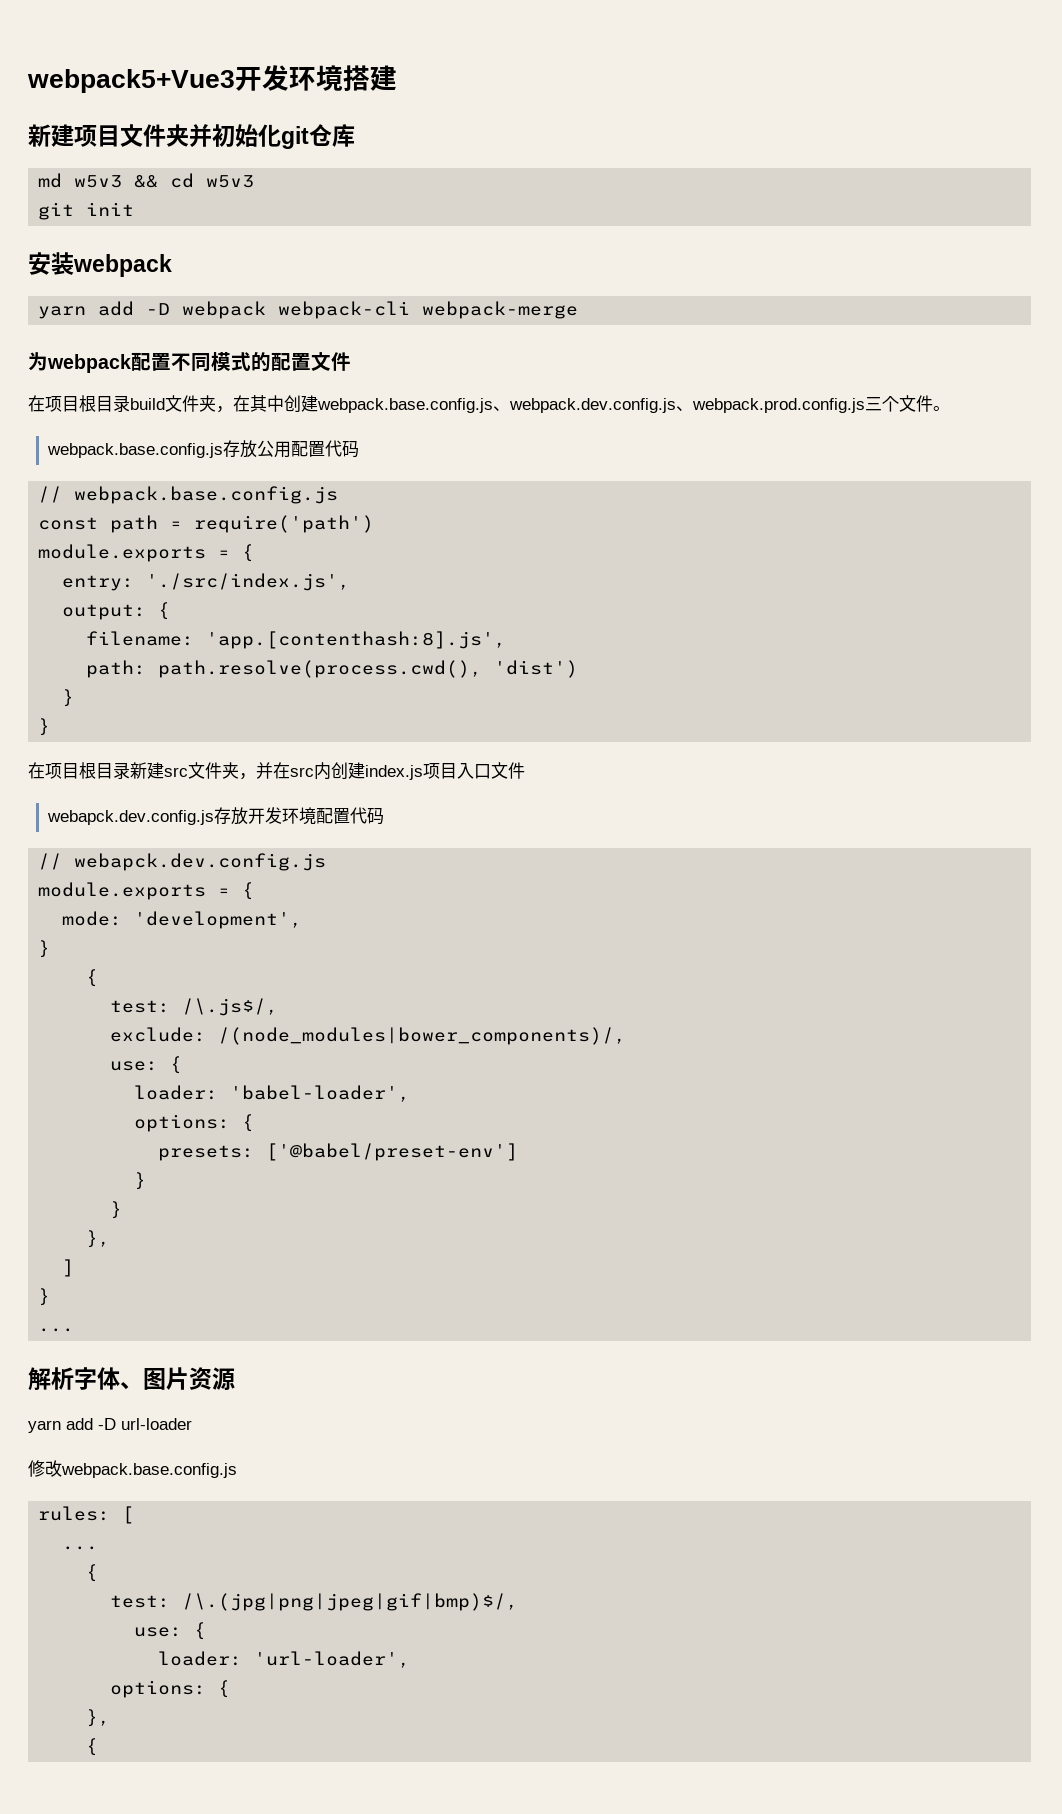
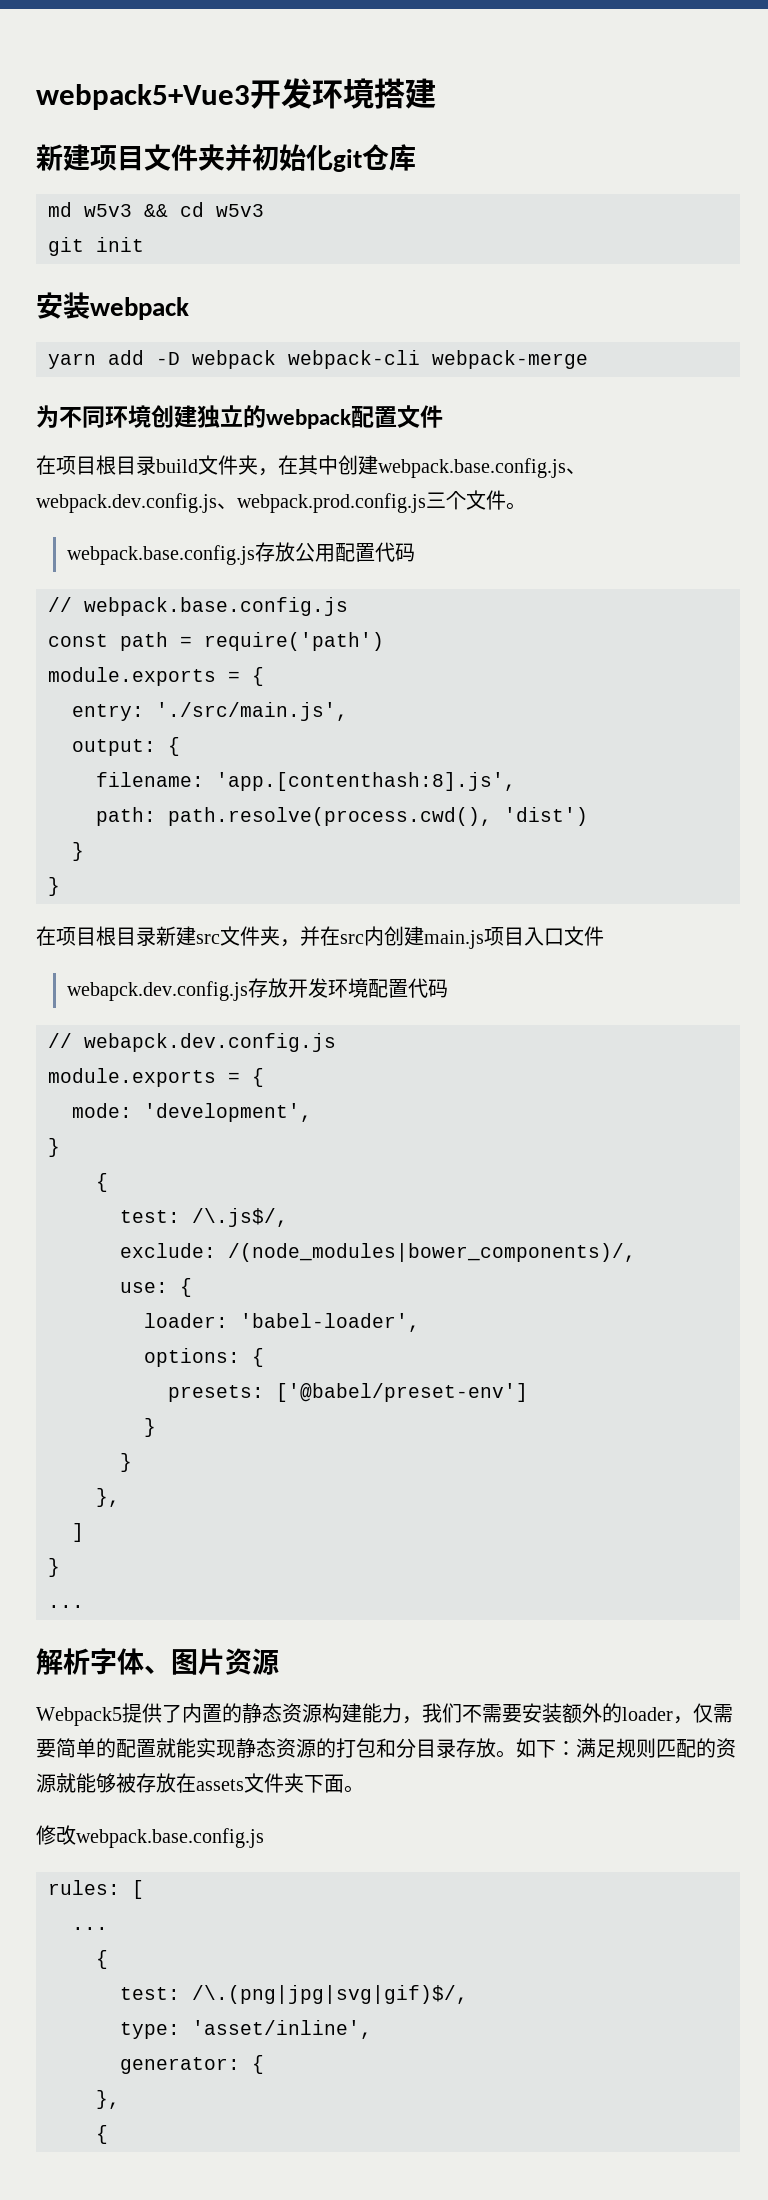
- 为webpack配置不同模式的配置文件
+ 为不同环境创建独立的webpack配置文件
- entry: './src/index.js',
+ entry: './src/main.js',
- 在项目根目录新建src文件夹，并在src内创建index.js项目入口文件
+ 在项目根目录新建src文件夹，并在src内创建main.js项目入口文件
- yarn add -D url-loader
+ Webpack5提供了内置的静态资源构建能力，我们不需要安装额外的loader，仅需要简单的配置就能实现静态资源的打包和分目录存放。如下：满足规则匹配的资源就能够被存放在assets文件夹下面。
- test: /\.(jpg|png|jpeg|gif|bmp)$/,
- use: {
- loader: 'url-loader',
- options: {
+ test: /\.(png|jpg|svg|gif)$/,
+ type: 'asset/inline',
+ generator: {

